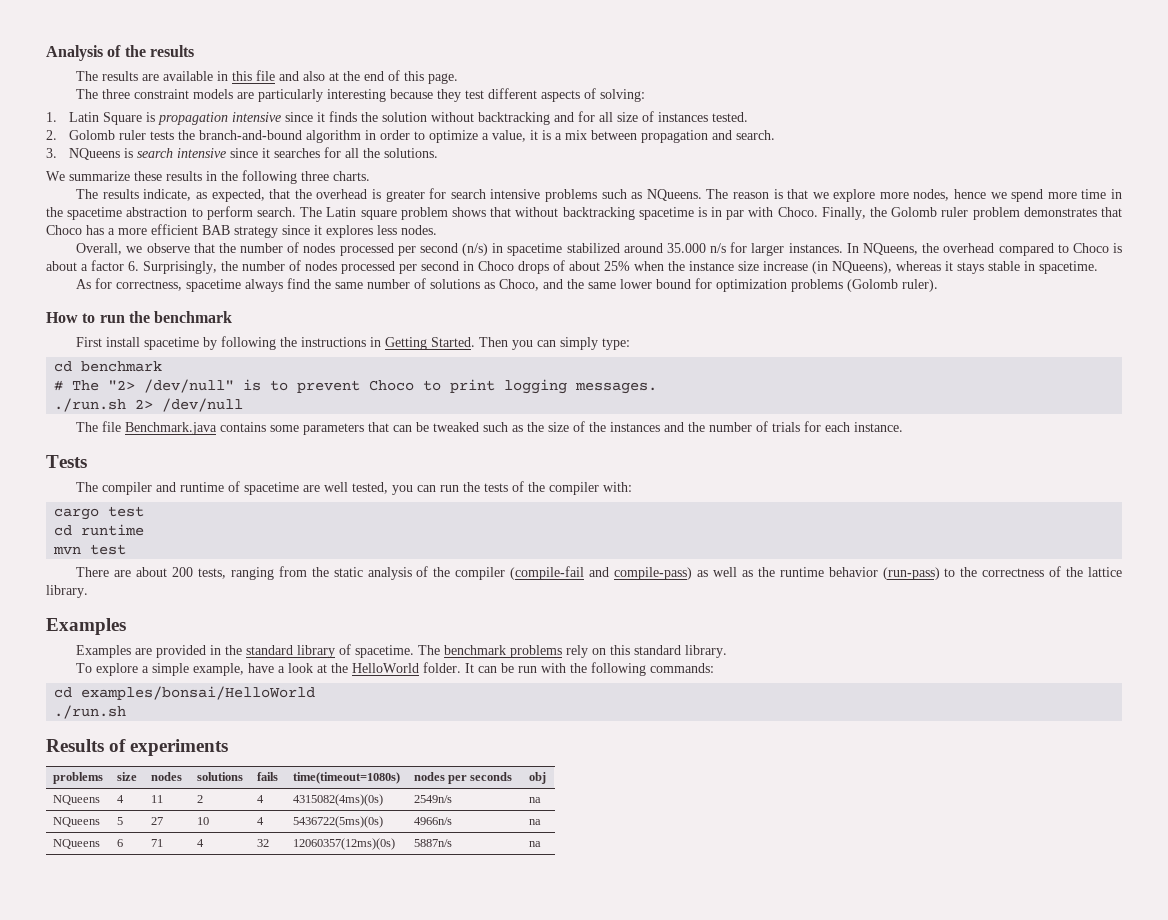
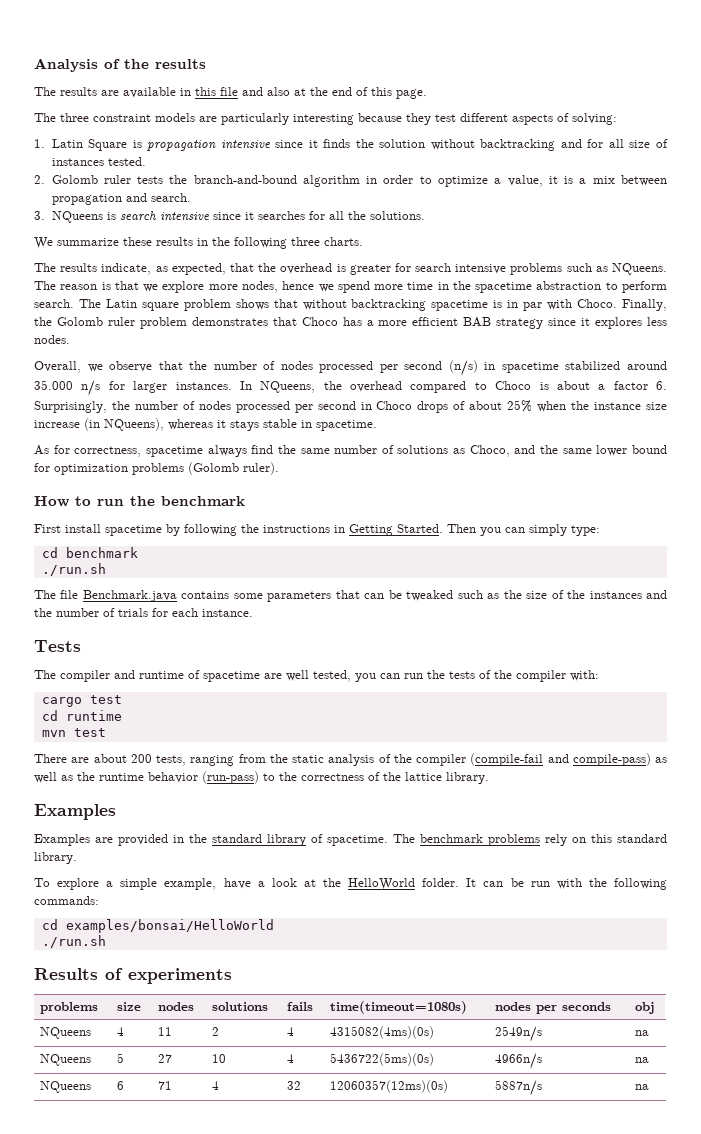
  cd benchmark
- # The "2> /dev/null" is to prevent Choco to print logging messages.
- ./run.sh 2> /dev/null
+ ./run.sh

